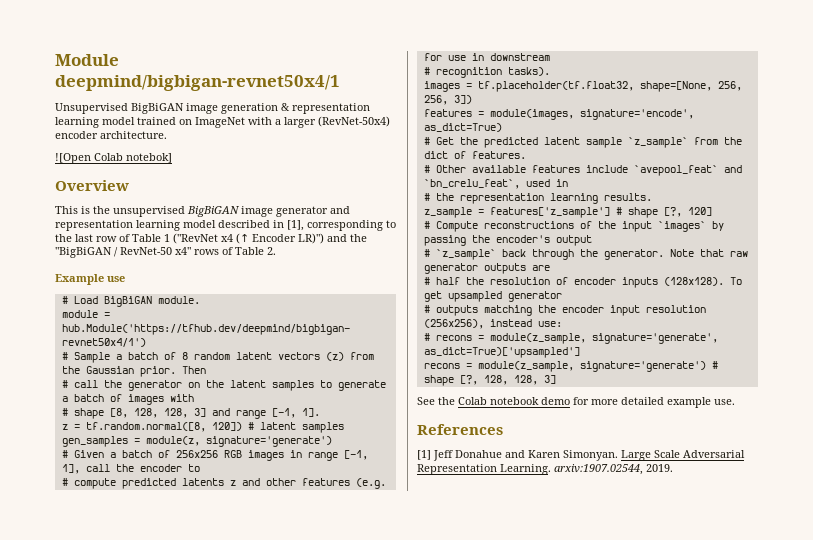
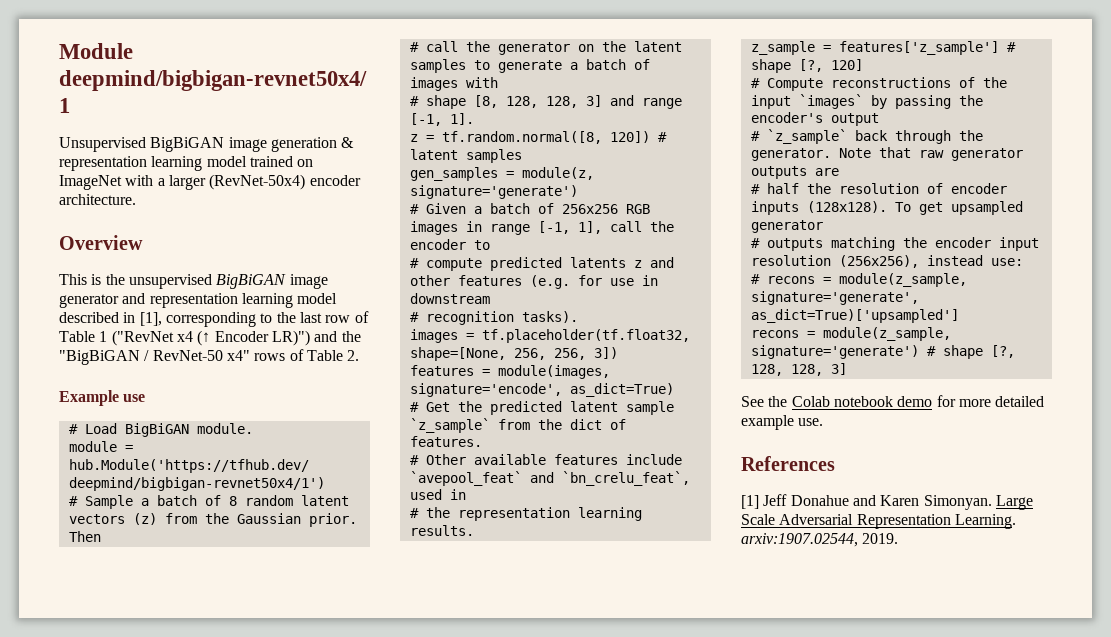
- ![Open Colab notebok]

